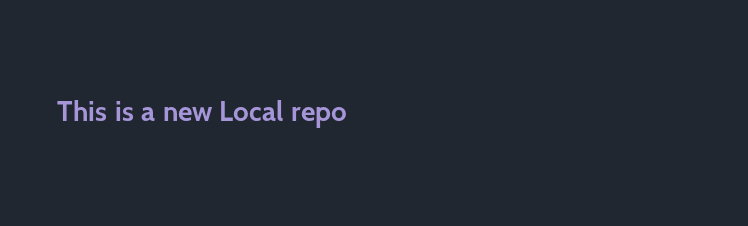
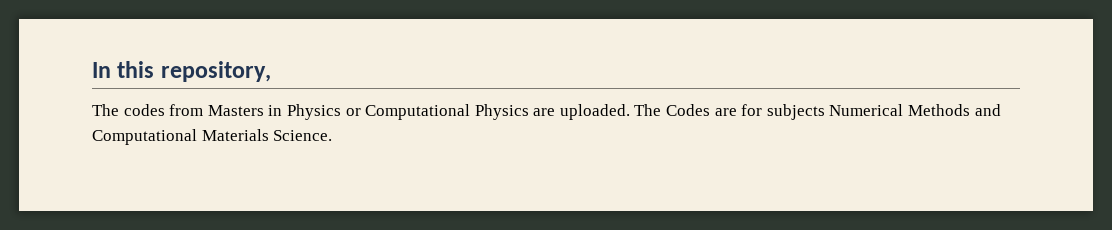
- This is a new Local repo
+ In this repository,
+ The codes from Masters in Physics or Computational Physics are uploaded. The Codes are for subjects Numerical Methods and Computational Materials Science.

